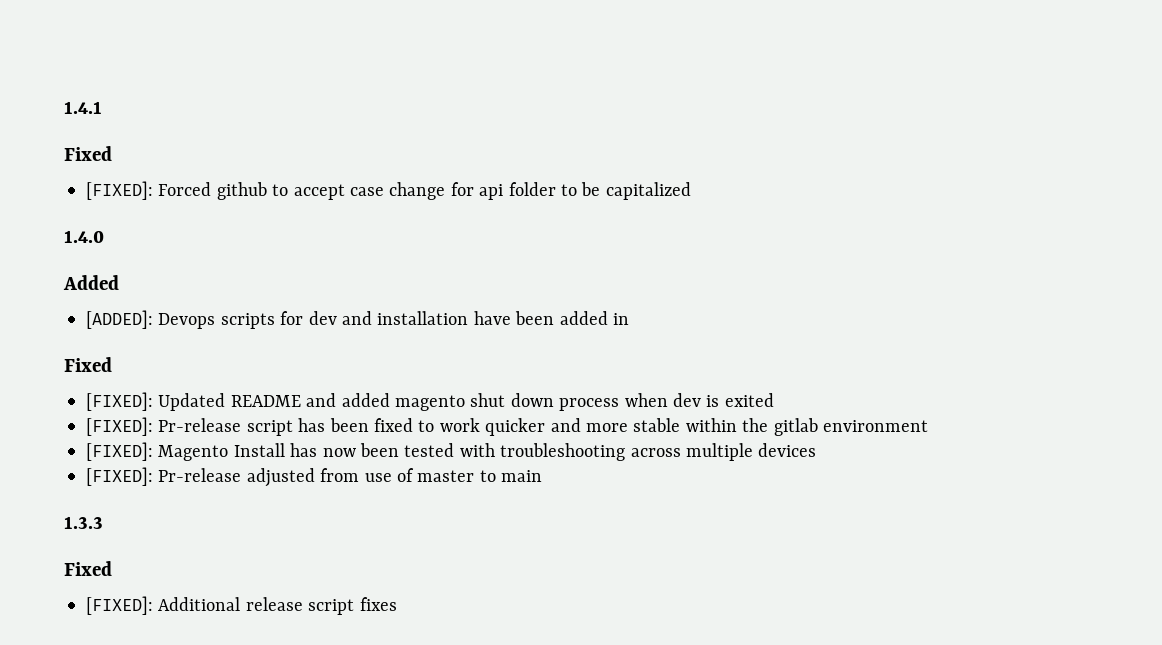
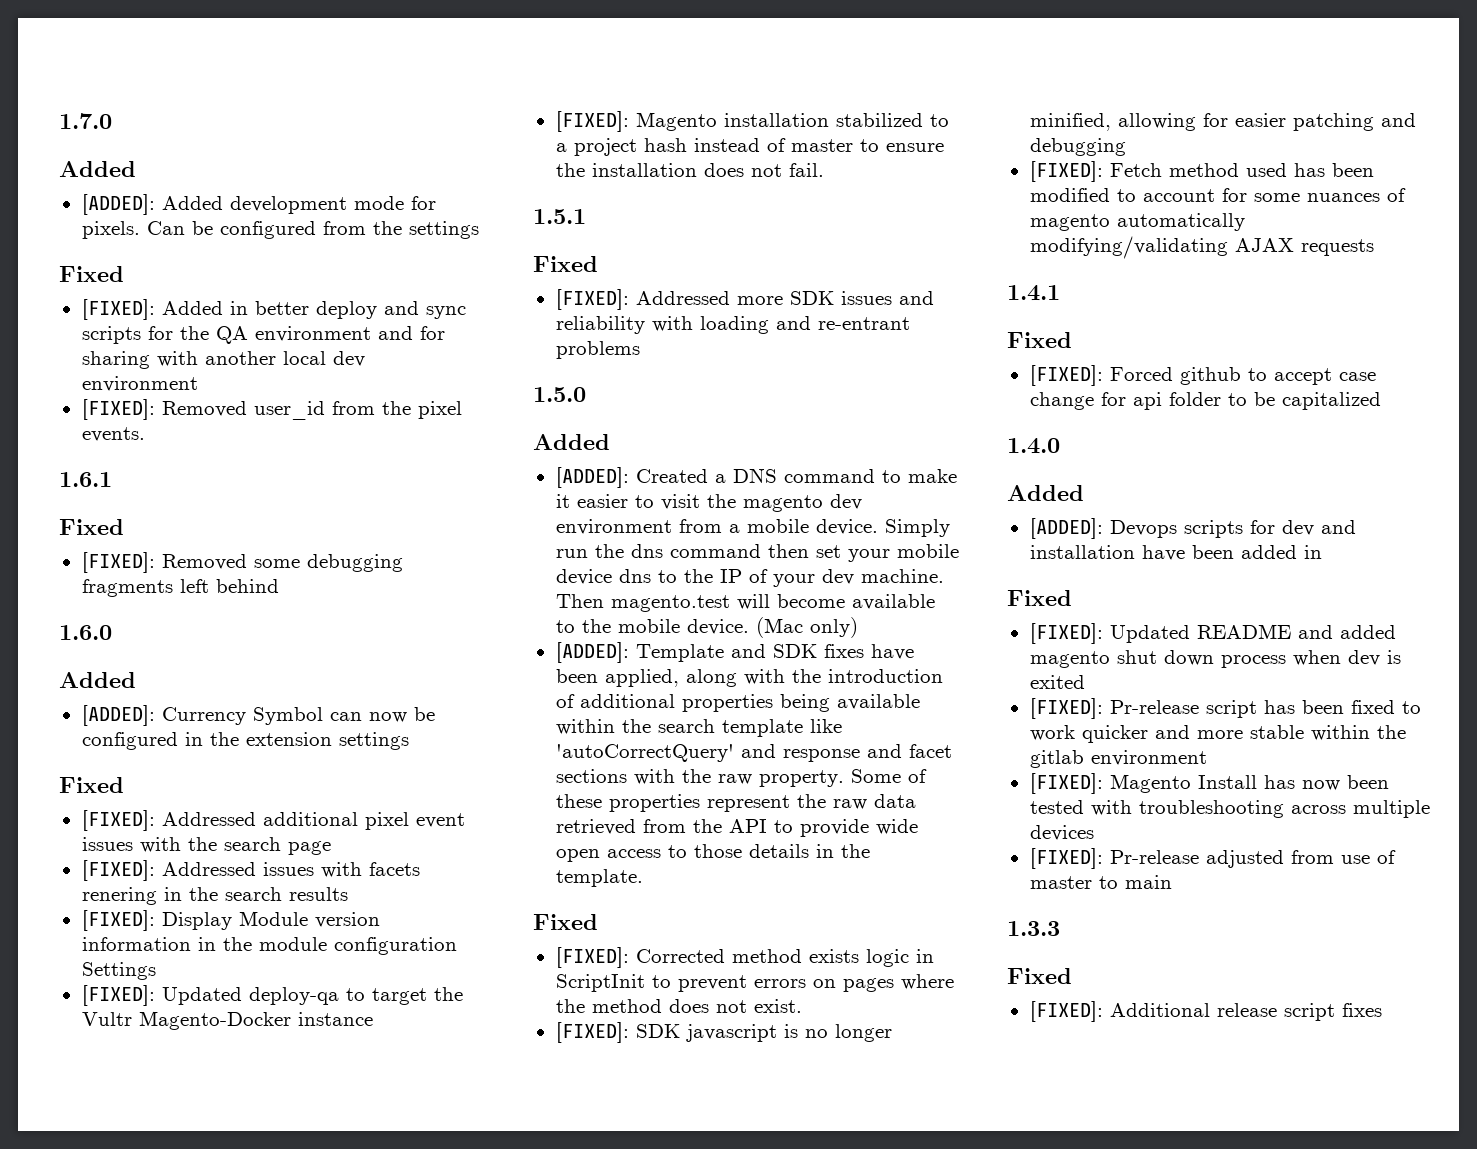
+ 1.7.0
+ Added
+ [ADDED]: Added development mode for pixels. Can be configured from the settings
+ Fixed
+ [FIXED]: Added in better deploy and sync scripts for the QA environment and for sharing with another local dev environment
+ [FIXED]: Removed user_id from the pixel events.
+ 1.6.1
+ Fixed
+ [FIXED]: Removed some debugging fragments left behind
+ 1.6.0
+ Added
+ [ADDED]: Currency Symbol can now be configured in the extension settings
+ Fixed
+ [FIXED]: Addressed additional pixel event issues with the search page
+ [FIXED]: Addressed issues with facets renering in the search results
+ [FIXED]: Display Module version information in the module configuration Settings
+ [FIXED]: Updated deploy-qa to target the Vultr Magento-Docker instance
+ [FIXED]: Magento installation stabilized to a project hash instead of master to ensure the installation does not fail.
+ 1.5.1
+ Fixed
+ [FIXED]: Addressed more SDK issues and reliability with loading and re-entrant problems
+ 1.5.0
+ Added
+ [ADDED]: Created a DNS command to make it easier to visit the magento dev environment from a mobile device. Simply run the dns command then set your mobile device dns to the IP of your dev machine. Then magento.test will become available to the mobile device. (Mac only)
+ [ADDED]: Template and SDK fixes have been applied, along with the introduction of additional properties being available within the search template like 'autoCorrectQuery' and response and facet sections with the raw property. Some of these properties represent the raw data retrieved from the API to provide wide open access to those details in the template.
+ Fixed
+ [FIXED]: Corrected method exists logic in ScriptInit to prevent errors on pages where the method does not exist.
+ [FIXED]: SDK javascript is no longer minified, allowing for easier patching and debugging
+ [FIXED]: Fetch method used has been modified to account for some nuances of magento automatically modifying/validating AJAX requests

